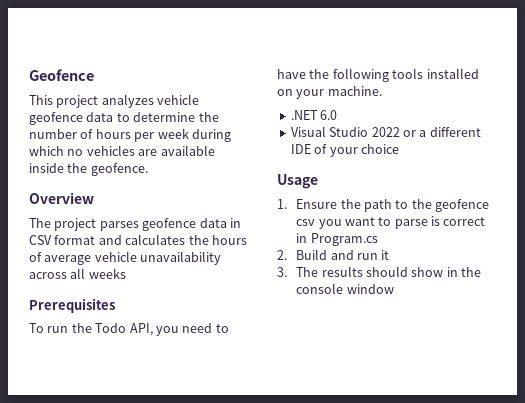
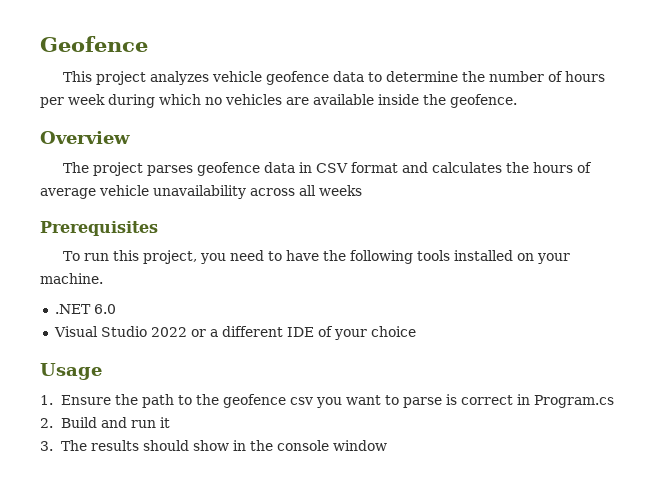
- To run the Todo API, you need to have the following tools installed on your machine.
+ To run this project, you need to have the following tools installed on your machine.

